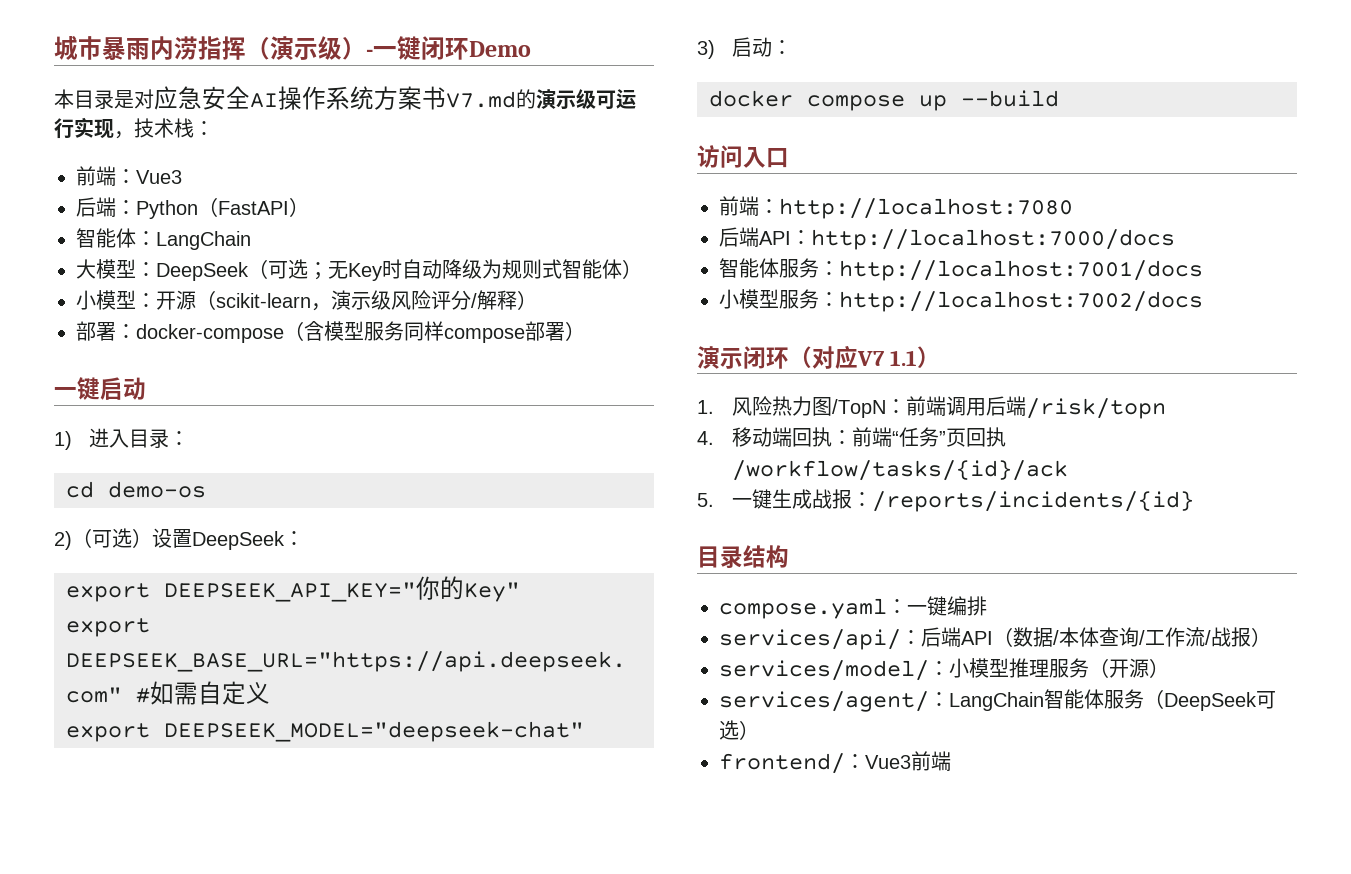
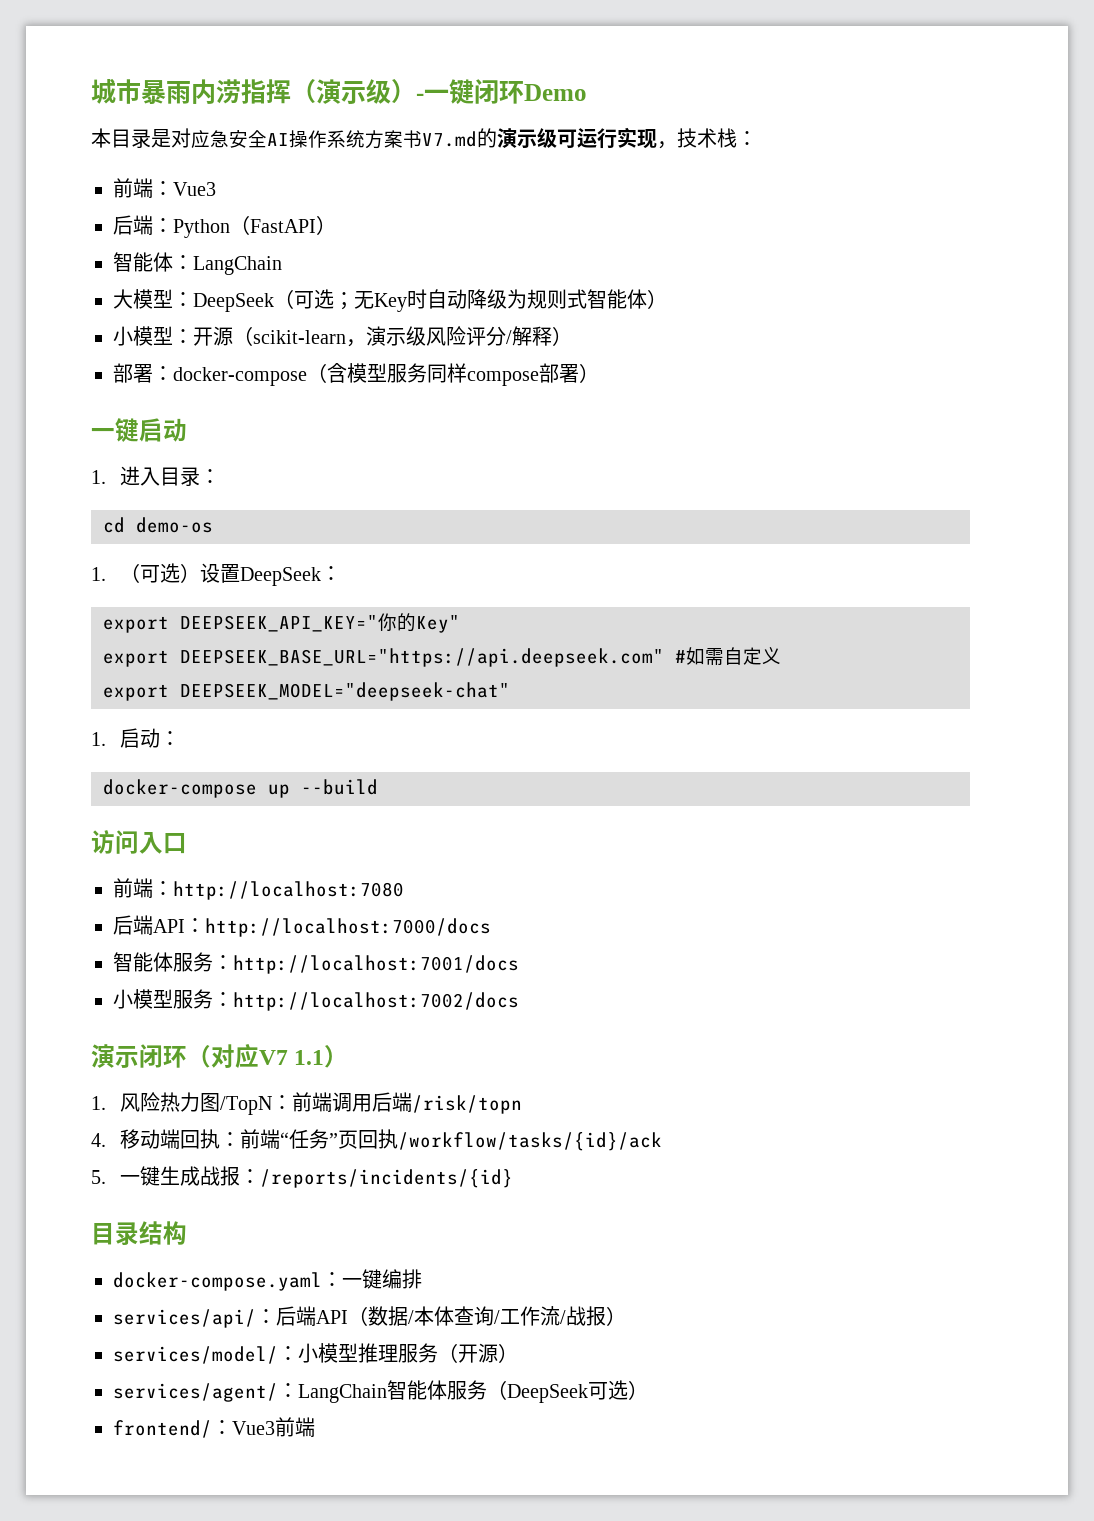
- 1)进入目录：
+ 1.进入目录：
- 2)（可选）设置DeepSeek：
+ 1.（可选）设置DeepSeek：
- 3)启动：
+ 1.启动：
- docker compose up --build
+ docker-compose up --build
- compose.yaml：一键编排
+ docker-compose.yaml：一键编排

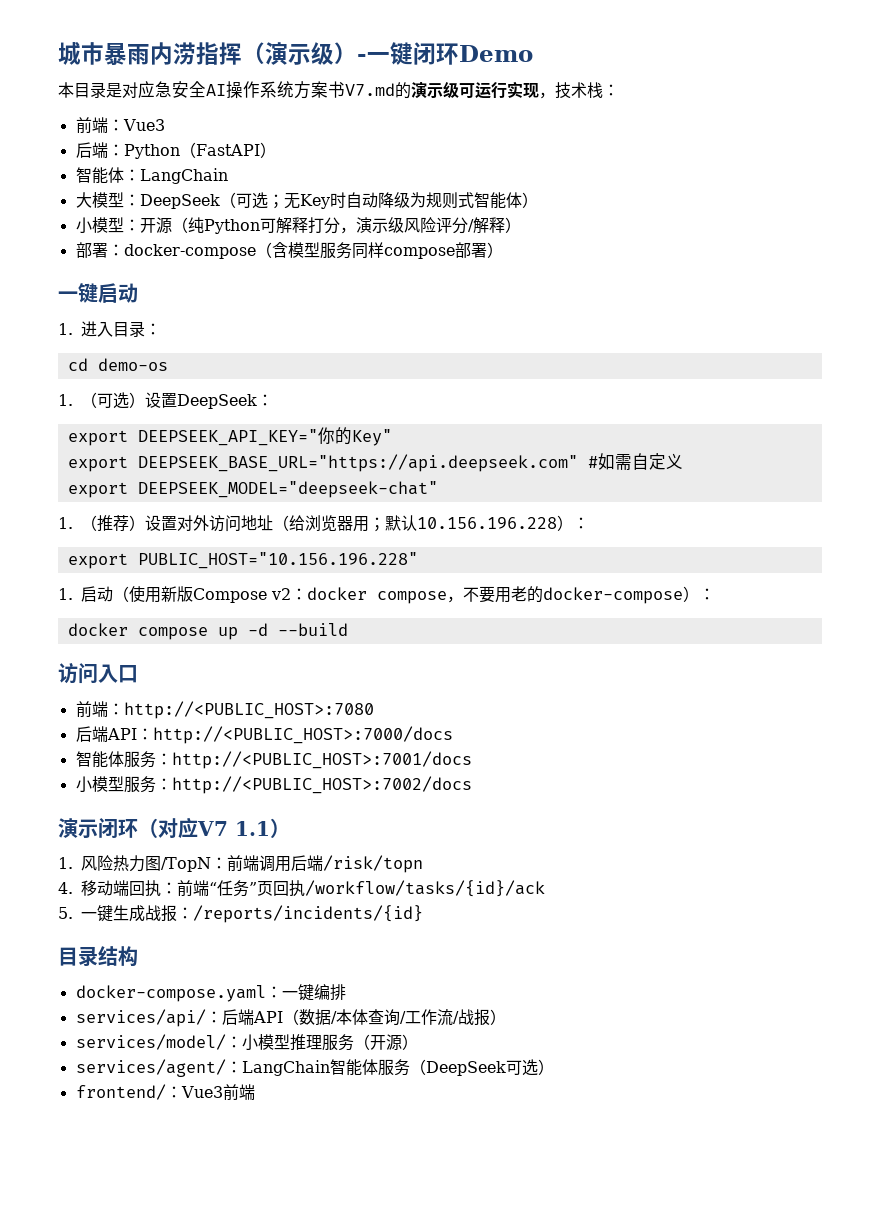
- 小模型：开源（scikit-learn，演示级风险评分/解释）
+ 小模型：开源（纯Python可解释打分，演示级风险评分/解释）
- 1.启动：
- docker-compose up --build
+ 1.（推荐）设置对外访问地址（给浏览器用；默认10.156.196.228）：
+ export PUBLIC_HOST="10.156.196.228"
+ 1.启动（使用新版Compose v2：docker compose，不要用老的docker-compose）：
+ docker compose up -d --build
- 前端：http://localhost:7080
+ 前端：http://<PUBLIC_HOST>:7080
- 后端API：http://localhost:7000/docs
+ 后端API：http://<PUBLIC_HOST>:7000/docs
- 智能体服务：http://localhost:7001/docs
+ 智能体服务：http://<PUBLIC_HOST>:7001/docs
- 小模型服务：http://localhost:7002/docs
+ 小模型服务：http://<PUBLIC_HOST>:7002/docs

